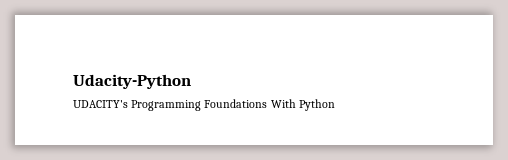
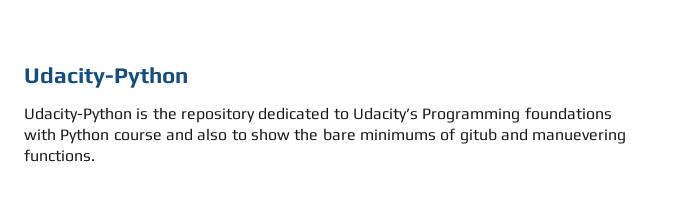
- UDACITY's Programming Foundations With Python
+ Udacity-Python is the repository dedicated to Udacity’s Programming foundations with Python course and also to show the bare minimums of gitub and manuevering functions.

